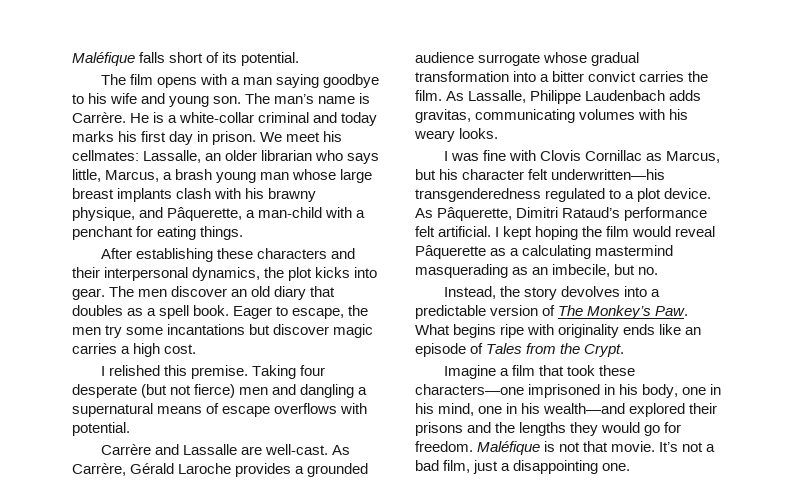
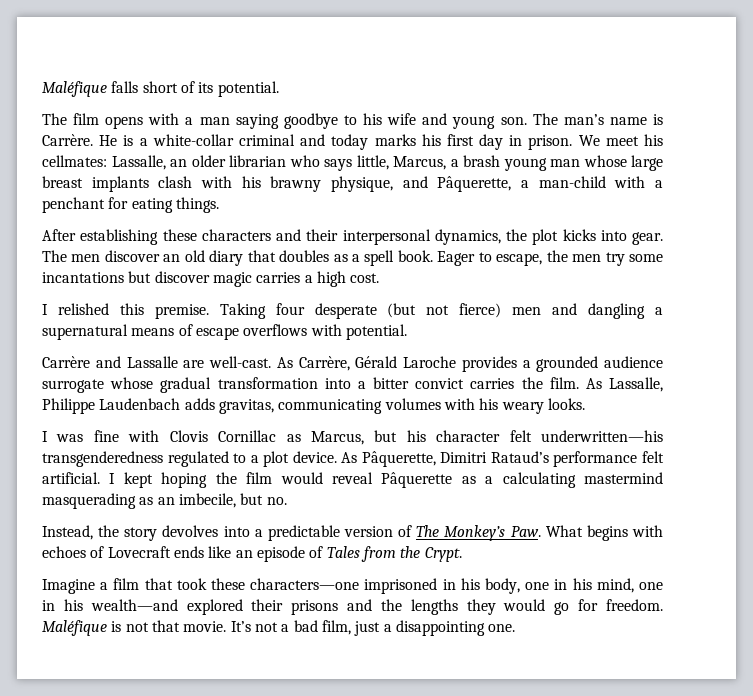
- Instead, the story devolves into a predictable version of The Monkey’s Paw. What begins ripe with originality ends like an episode of Tales from the Crypt.
+ Instead, the story devolves into a predictable version of The Monkey’s Paw. What begins with echoes of Lovecraft ends like an episode of Tales from the Crypt.

